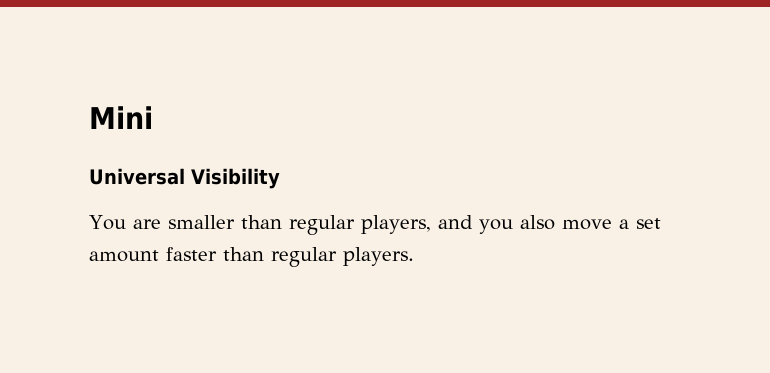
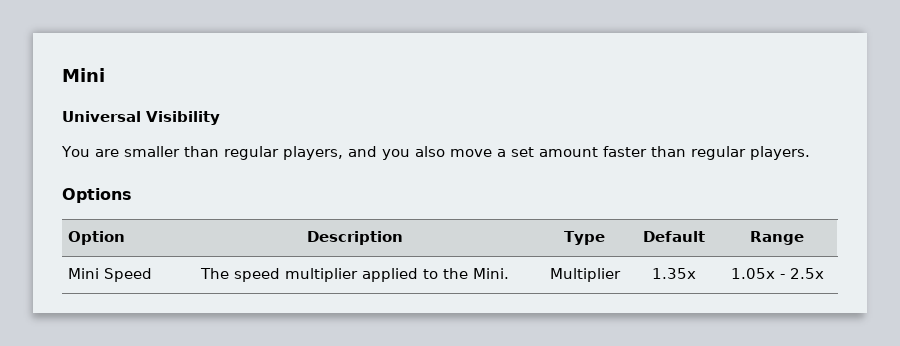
+ Options
+ Option | Description | Type | Default | Range
+ Mini Speed | The speed multiplier applied to the Mini. | Multiplier | 1.35x | 1.05x - 2.5x

